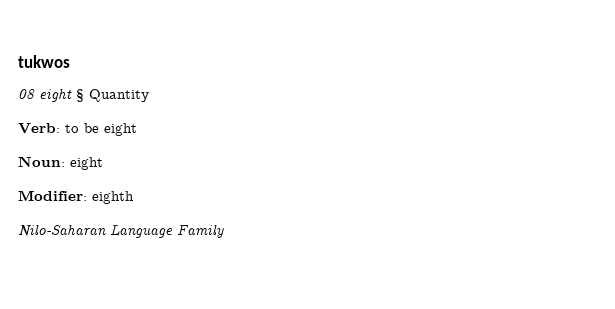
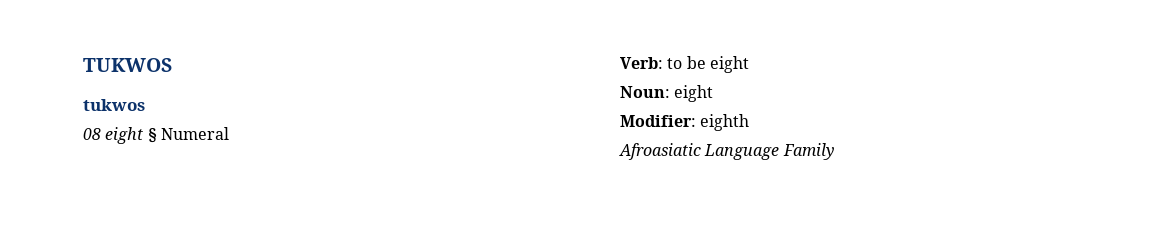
+ TUKWOS
- 08 eight § Quantity
+ 08 eight § Numeral
- Nilo-Saharan Language Family
+ Afroasiatic Language Family

